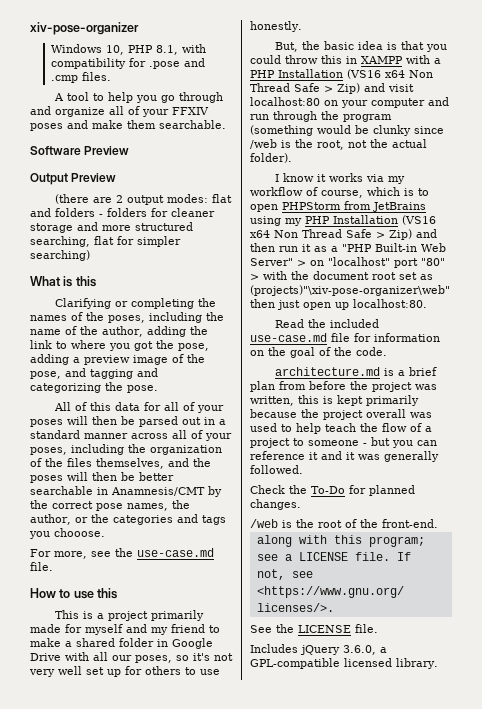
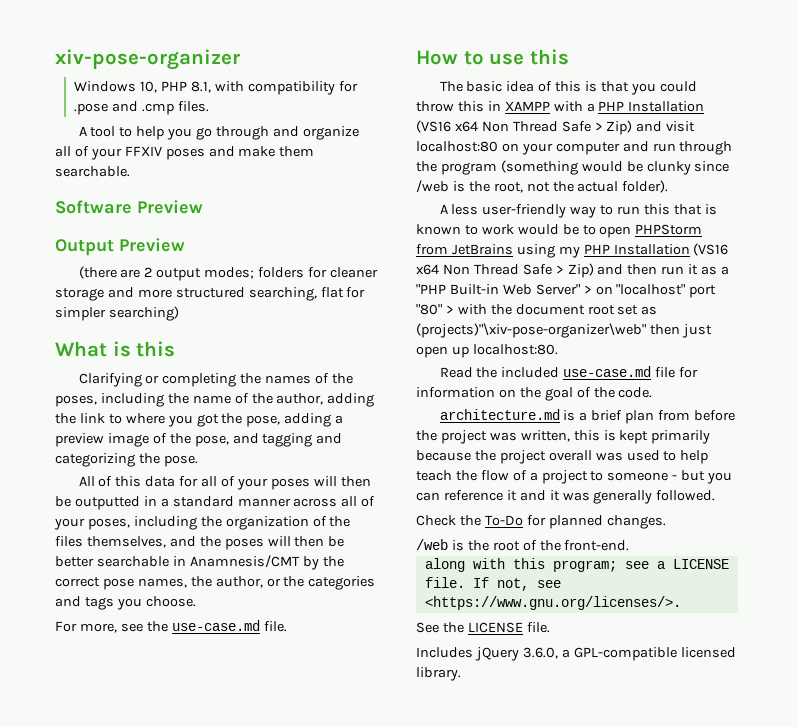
- (there are 2 output modes: flat and folders - folders for cleaner storage and more structured searching, flat for simpler searching)
+ (there are 2 output modes; folders for cleaner storage and more structured searching, flat for simpler searching)
- All of this data for all of your poses will then be parsed out in a standard manner across all of your poses, including the organization of the files themselves, and the poses will then be better searchable in Anamnesis/CMT by the correct pose names, the author, or the categories and tags you chooose.
+ All of this data for all of your poses will then be outputted in a standard manner across all of your poses, including the organization of the files themselves, and the poses will then be better searchable in Anamnesis/CMT by the correct pose names, the author, or the categories and tags you choose.
- This is a project primarily made for myself and my friend to make a shared folder in Google Drive with all our poses, so it's not very well set up for others to use honestly.
- But, the basic idea is that you could throw this in XAMPP with a PHP Installation (VS16 x64 Non Thread Safe > Zip) and visit localhost:80 on your computer and run through the program (something would be clunky since /web is the root, not the actual folder).
+ The basic idea of this is that you could throw this in XAMPP with a PHP Installation (VS16 x64 Non Thread Safe > Zip) and visit localhost:80 on your computer and run through the program (something would be clunky since /web is the root, not the actual folder).
- I know it works via my workflow of course, which is to open PHPStorm from JetBrains using my PHP Installation (VS16 x64 Non Thread Safe > Zip) and then run it as a "PHP Built-in Web Server" > on "localhost" port "80" > with the document root set as (projects)"\xiv-pose-organizer\web" then just open up localhost:80.
+ A less user-friendly way to run this that is known to work would be to open PHPStorm from JetBrains using my PHP Installation (VS16 x64 Non Thread Safe > Zip) and then run it as a "PHP Built-in Web Server" > on "localhost" port "80" > with the document root set as (projects)"\xiv-pose-organizer\web" then just open up localhost:80.

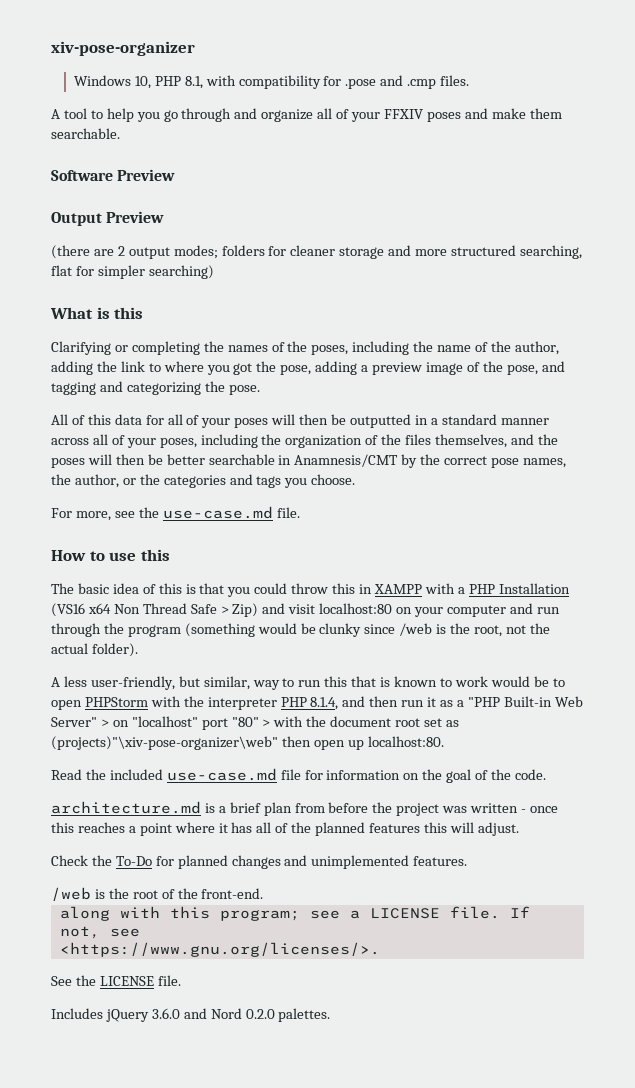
- A less user-friendly way to run this that is known to work would be to open PHPStorm from JetBrains using my PHP Installation (VS16 x64 Non Thread Safe > Zip) and then run it as a "PHP Built-in Web Server" > on "localhost" port "80" > with the document root set as (projects)"\xiv-pose-organizer\web" then just open up localhost:80.
+ A less user-friendly, but similar, way to run this that is known to work would be to open PHPStorm with the interpreter PHP 8.1.4, and then run it as a "PHP Built-in Web Server" > on "localhost" port "80" > with the document root set as (projects)"\xiv-pose-organizer\web" then open up localhost:80.
- architecture.md is a brief plan from before the project was written, this is kept primarily because the project overall was used to help teach the flow of a project to someone - but you can reference it and it was generally followed.
+ architecture.md is a brief plan from before the project was written - once this reaches a point where it has all of the planned features this will adjust.
- Check the To-Do for planned changes.
+ Check the To-Do for planned changes and unimplemented features.
- Includes jQuery 3.6.0, a GPL-compatible licensed library.
+ Includes jQuery 3.6.0 and Nord 0.2.0 palettes.

